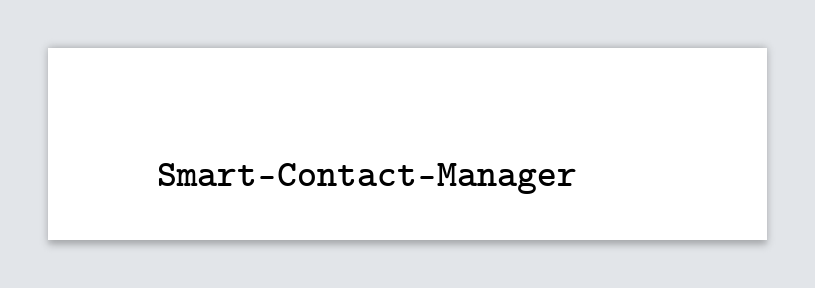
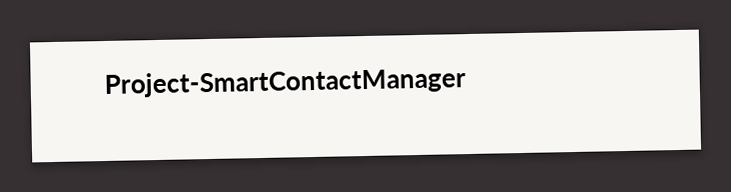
- Smart-Contact-Manager
+ Project-SmartContactManager

